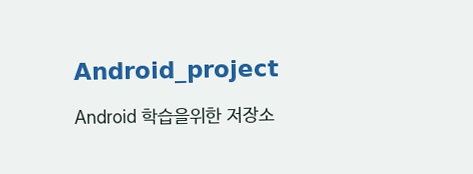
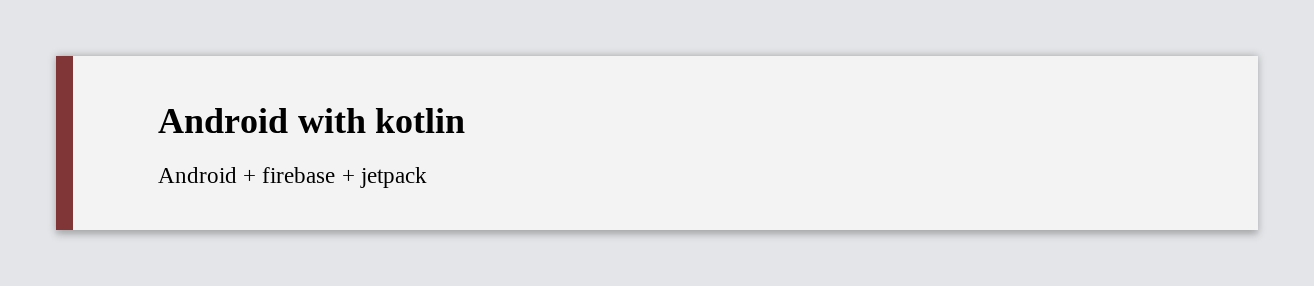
- Android_project
- Android 학습을위한 저장소
+ Android with kotlin
+ Android + firebase + jetpack

